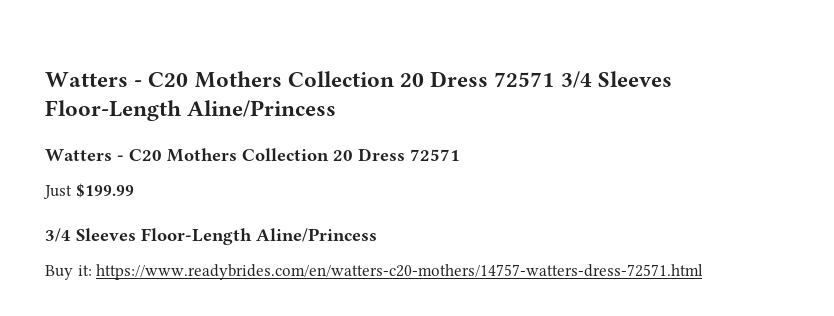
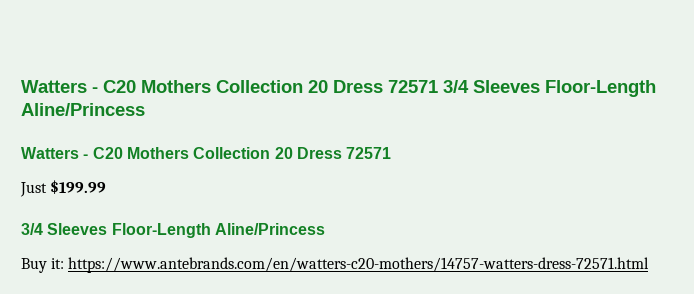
- Buy it: https://www.readybrides.com/en/watters-c20-mothers/14757-watters-dress-72571.html
+ Buy it: https://www.antebrands.com/en/watters-c20-mothers/14757-watters-dress-72571.html

